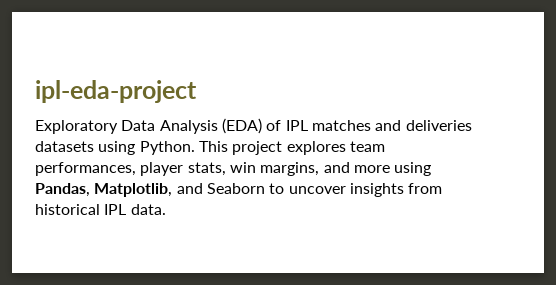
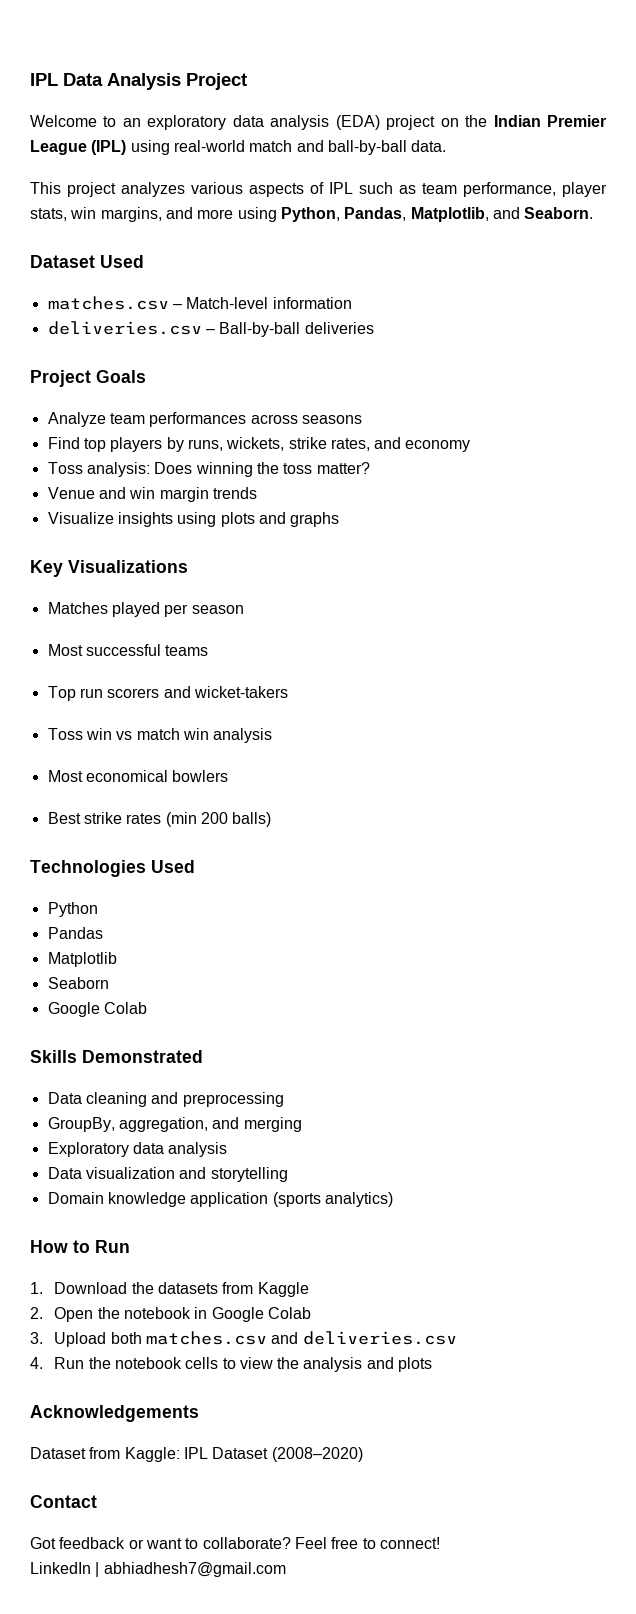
- ipl-eda-project
- Exploratory Data Analysis (EDA) of IPL matches and deliveries datasets using Python. This project explores team performances, player stats, win margins, and more using Pandas, Matplotlib, and Seaborn to uncover insights from historical IPL data.
+ IPL Data Analysis Project
+ Welcome to an exploratory data analysis (EDA) project on the Indian Premier League (IPL) using real-world match and ball-by-ball data.
+ This project analyzes various aspects of IPL such as team performance, player stats, win margins, and more using Python, Pandas, Matplotlib, and Seaborn.
+ Dataset Used
+ matches.csv – Match-level information
+ deliveries.csv – Ball-by-ball deliveries
+ Project Goals
+ Analyze team performances across seasons
+ Find top players by runs, wickets, strike rates, and economy
+ Toss analysis: Does winning the toss matter?
+ Venue and win margin trends
+ Visualize insights using plots and graphs
+ Key Visualizations
+ Matches played per season
+ Most successful teams
+ Top run scorers and wicket-takers
+ Toss win vs match win analysis
+ Most economical bowlers
+ Best strike rates (min 200 balls)
+ Technologies Used
+ Python
+ Pandas
+ Matplotlib
+ Seaborn
+ Google Colab
+ Skills Demonstrated
+ Data cleaning and preprocessing
+ GroupBy, aggregation, and merging
+ Exploratory data analysis
+ Data visualization and storytelling
+ Domain knowledge application (sports analytics)
+ How to Run
+ 1. Download the datasets from Kaggle
+ 2. Open the notebook in Google Colab
+ 3. Upload both matches.csv and deliveries.csv
+ 4. Run the notebook cells to view the analysis and plots
+ Acknowledgements
+ Dataset from Kaggle: IPL Dataset (2008–2020)
+ Contact
+ Got feedback or want to collaborate? Feel free to connect!
+ LinkedIn | abhiadhesh7@gmail.com

